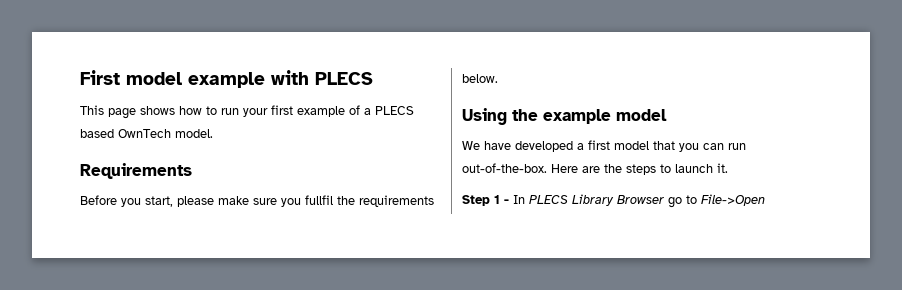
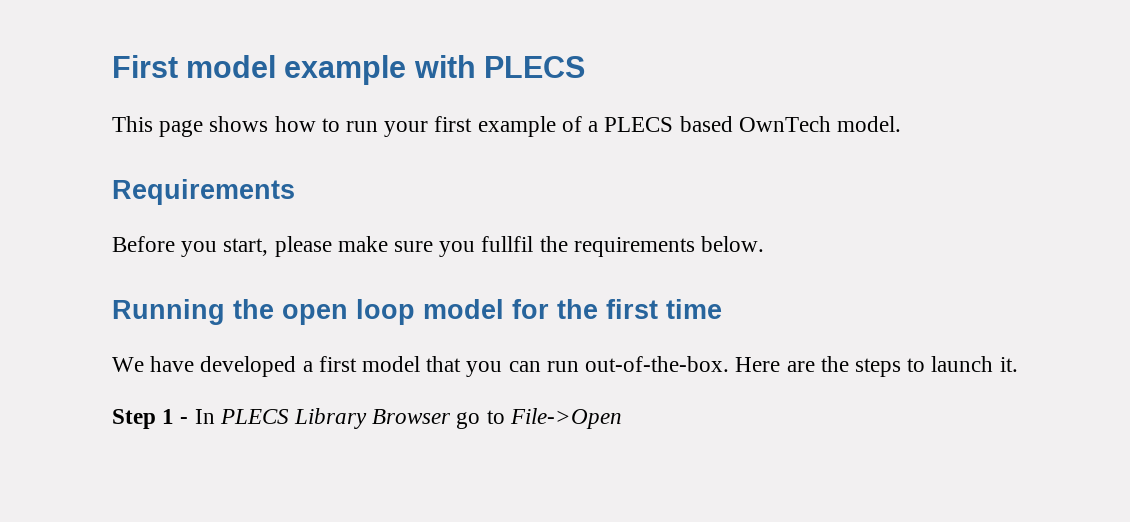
- Using the example model
+ Running the open loop model for the first time

